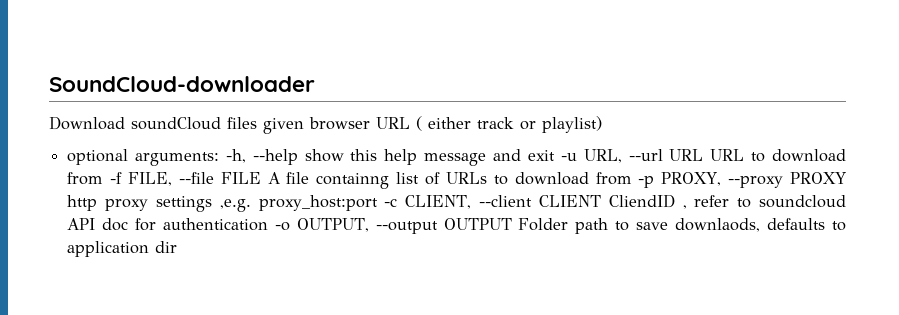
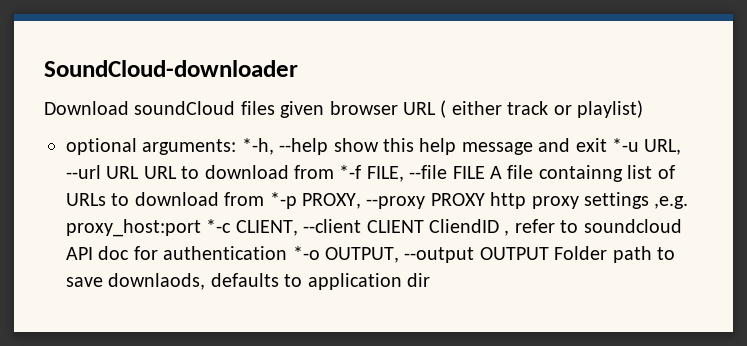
- optional arguments: -h, --help show this help message and exit -u URL, --url URL URL to download from -f FILE, --file FILE A file containng list of URLs to download from -p PROXY, --proxy PROXY http proxy settings ,e.g. proxy_host:port -c CLIENT, --client CLIENT CliendID , refer to soundcloud API doc for authentication -o OUTPUT, --output OUTPUT Folder path to save downlaods, defaults to application dir
+ optional arguments: *-h, --help show this help message and exit *-u URL, --url URL URL to download from *-f FILE, --file FILE A file containng list of URLs to download from *-p PROXY, --proxy PROXY http proxy settings ,e.g. proxy_host:port *-c CLIENT, --client CLIENT CliendID , refer to soundcloud API doc for authentication *-o OUTPUT, --output OUTPUT Folder path to save downlaods, defaults to application dir

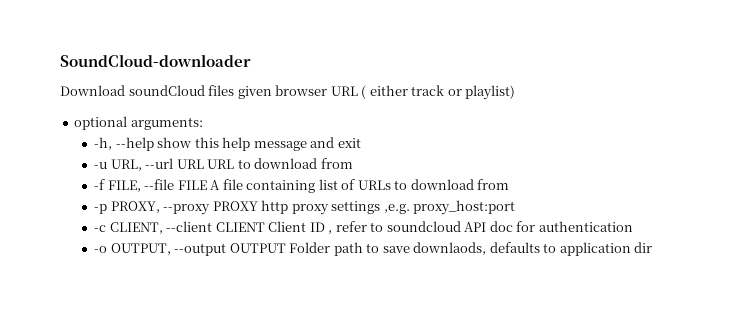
- optional arguments: *-h, --help show this help message and exit *-u URL, --url URL URL to download from *-f FILE, --file FILE A file containng list of URLs to download from *-p PROXY, --proxy PROXY http proxy settings ,e.g. proxy_host:port *-c CLIENT, --client CLIENT CliendID , refer to soundcloud API doc for authentication *-o OUTPUT, --output OUTPUT Folder path to save downlaods, defaults to application dir
+ optional arguments:
+ -h, --help show this help message and exit
+ -u URL, --url URL URL to download from
+ -f FILE, --file FILE A file containing list of URLs to download from
+ -p PROXY, --proxy PROXY http proxy settings ,e.g. proxy_host:port
+ -c CLIENT, --client CLIENT Client ID , refer to soundcloud API doc for authentication
+ -o OUTPUT, --output OUTPUT Folder path to save downlaods, defaults to application dir

